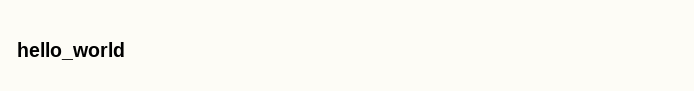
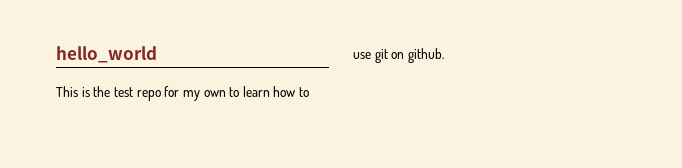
+ This is the test repo for my own to learn how to use git on github.

